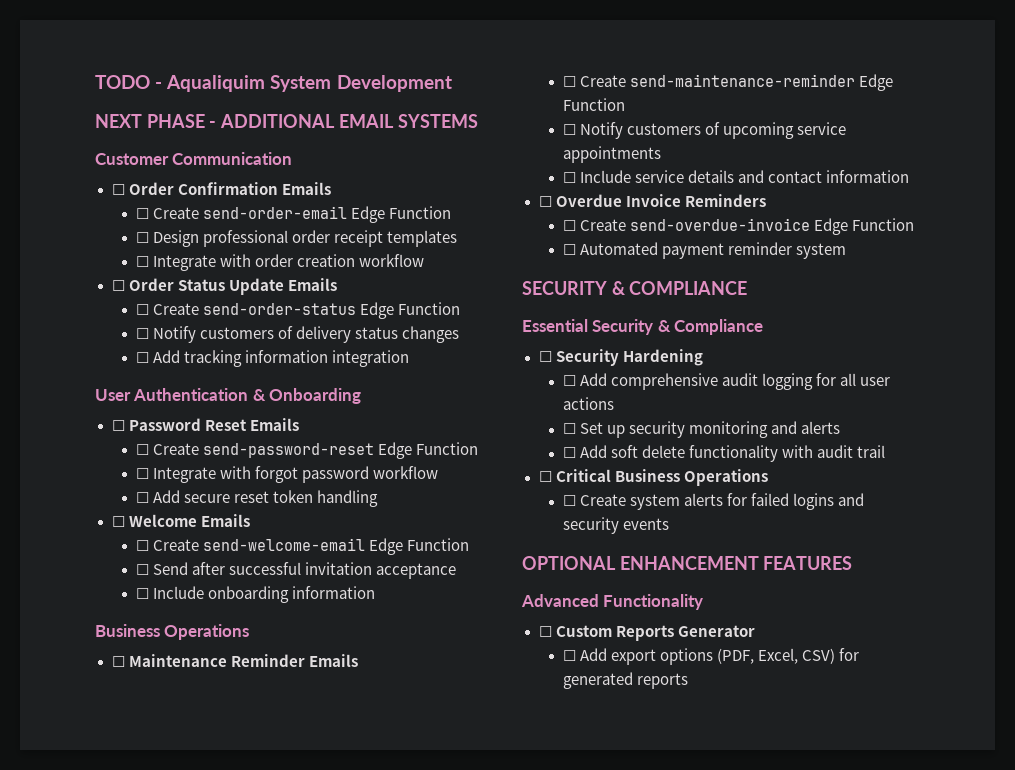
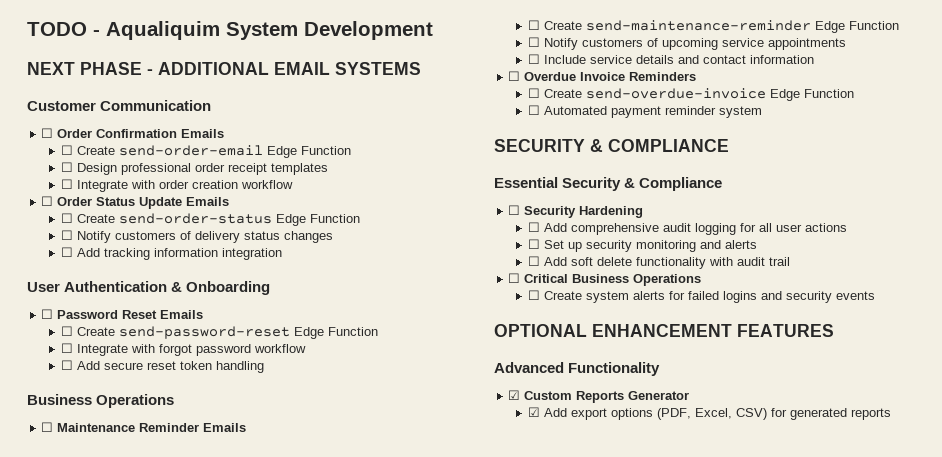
- ☐ Welcome Emails
- ☐ Create send-welcome-email Edge Function
- ☐ Send after successful invitation acceptance
- ☐ Include onboarding information
- ☐ Custom Reports Generator
+ ☑ Custom Reports Generator
- ☐ Add export options (PDF, Excel, CSV) for generated reports
+ ☑ Add export options (PDF, Excel, CSV) for generated reports

